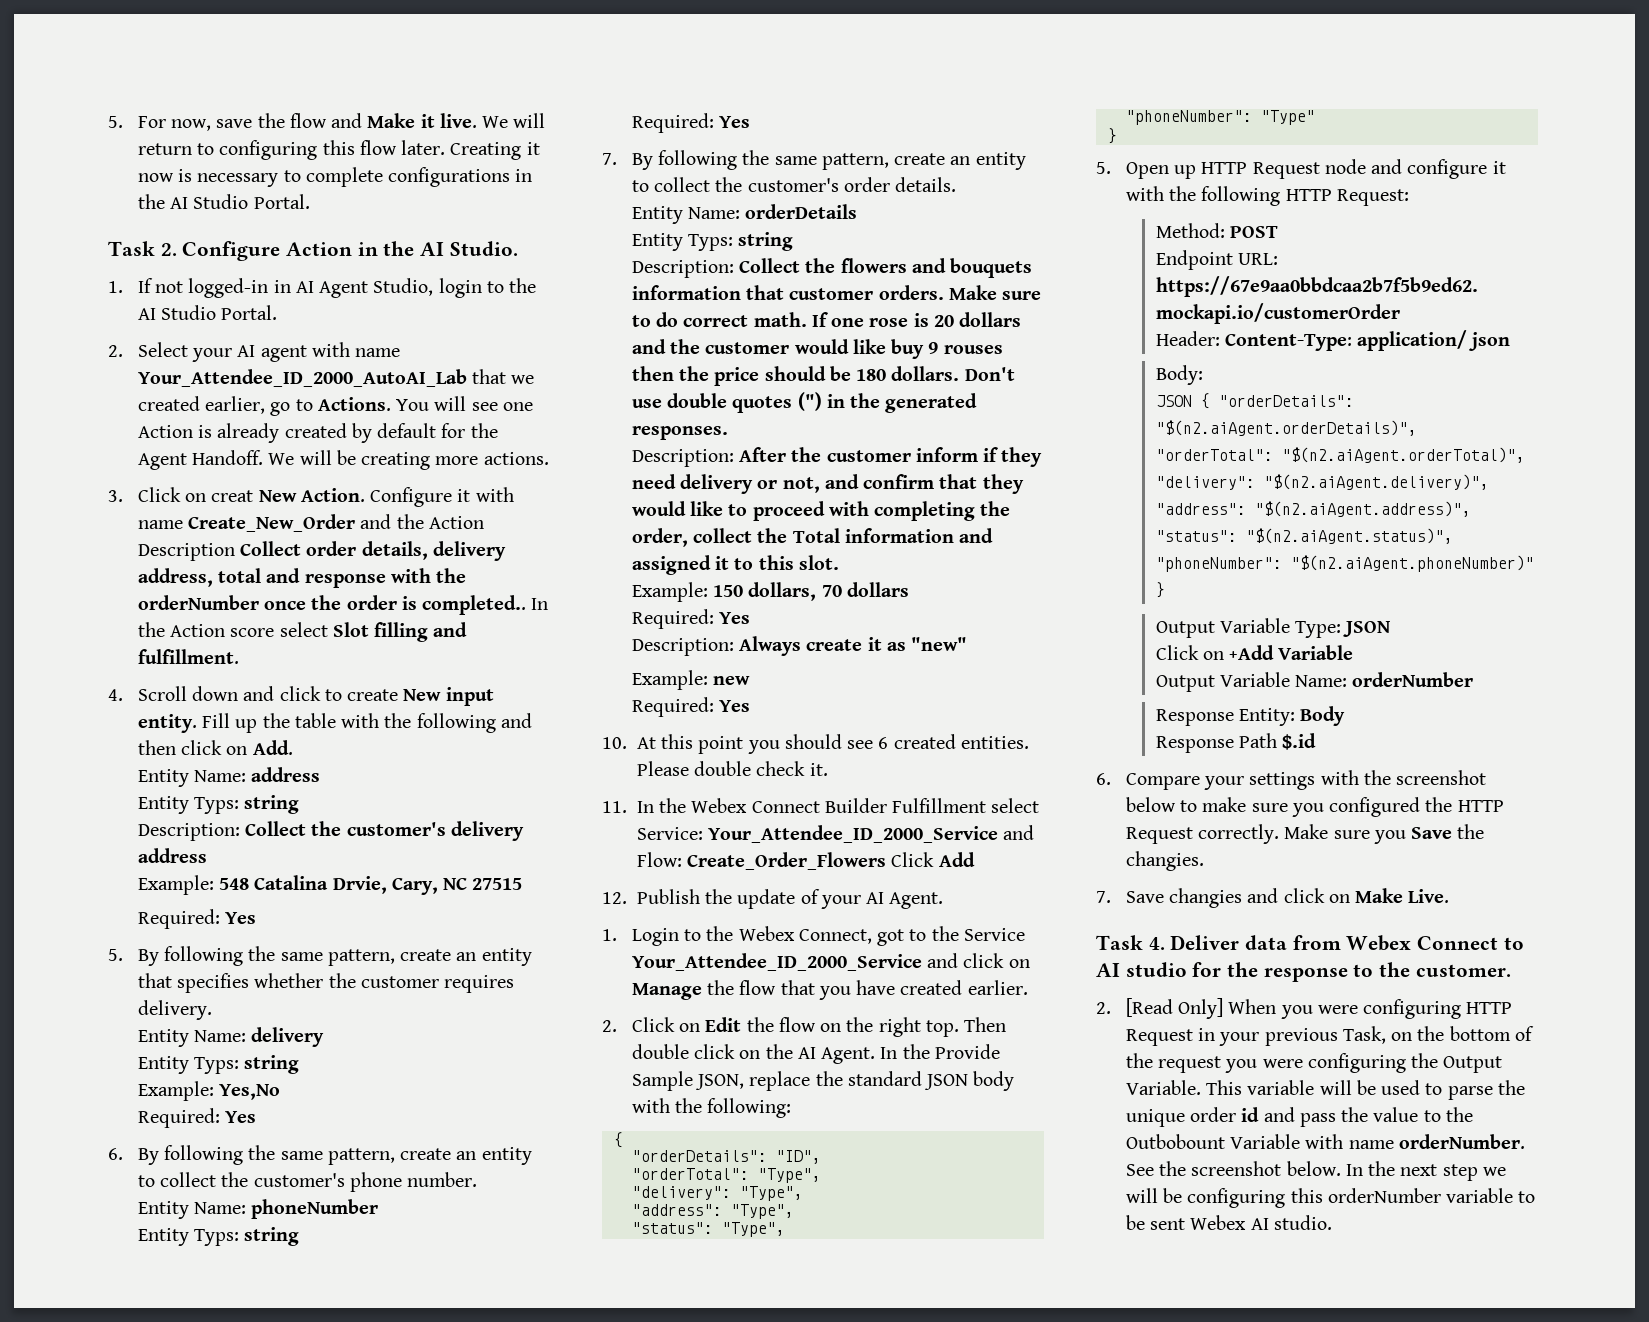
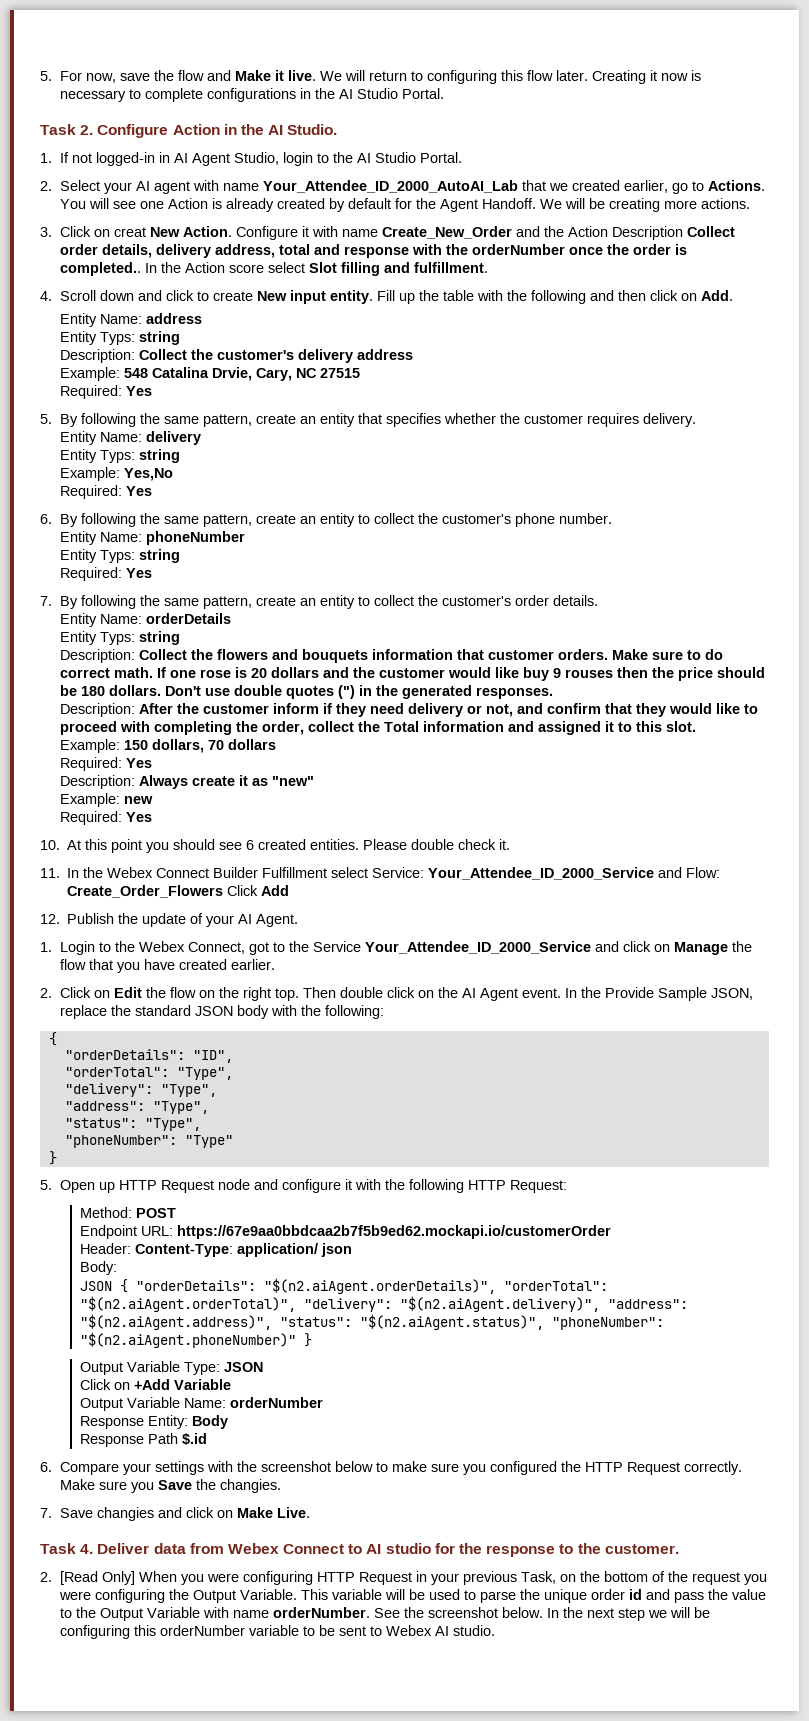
- Then double click on the AI Agent.
+ Then double click on the AI Agent event.
- This variable will be used to parse the unique order id and pass the value to the Outbobount Variable with name orderNumber.
+ This variable will be used to parse the unique order id and pass the value to the Output Variable with name orderNumber.
- In the next step we will be configuring this orderNumber variable to be sent Webex AI studio.
+ In the next step we will be configuring this orderNumber variable to be sent to Webex AI studio.

